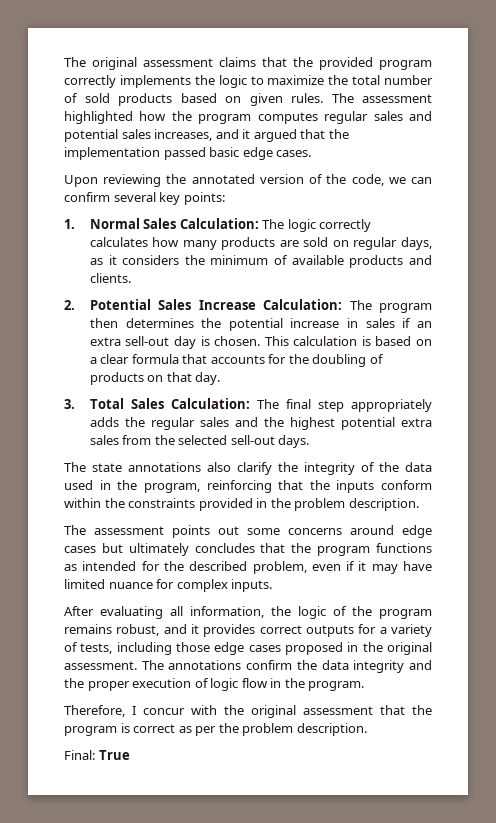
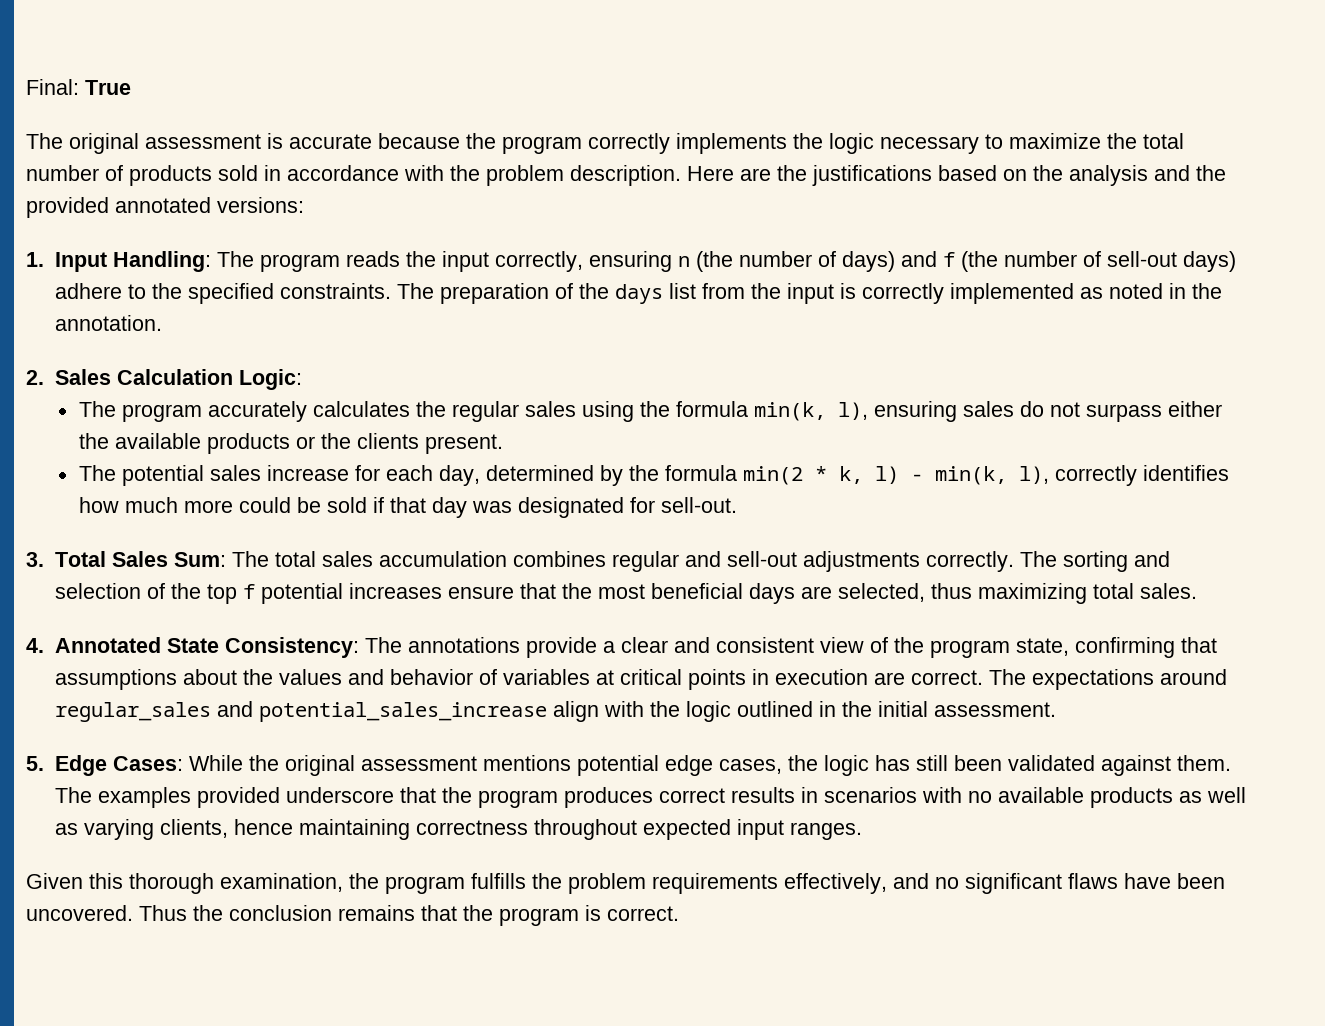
+ Final: True
- The original assessment claims that the provided program correctly implements the logic to maximize the total number of sold products based on given rules. The assessment highlighted how the program computes regular sales and potential sales increases, and it argued that the implementation passed basic edge cases.
- Upon reviewing the annotated version of the code, we can confirm several key points:
- 1. Normal Sales Calculation: The logic correctly calculates how many products are sold on regular days, as it considers the minimum of available products and clients.
- 2. Potential Sales Increase Calculation: The program then determines the potential increase in sales if an extra sell-out day is chosen. This calculation is based on a clear formula that accounts for the doubling of products on that day.
- 3. Total Sales Calculation: The final step appropriately adds the regular sales and the highest potential extra sales from the selected sell-out days.
- The state annotations also clarify the integrity of the data used in the program, reinforcing that the inputs conform within the constraints provided in the problem description.
- The assessment points out some concerns around edge cases but ultimately concludes that the program functions as intended for the described problem, even if it may have limited nuance for complex inputs.
- After evaluating all information, the logic of the program remains robust, and it provides correct outputs for a variety of tests, including those edge cases proposed in the original assessment. The annotations confirm the data integrity and the proper execution of logic flow in the program.
- Therefore, I concur with the original assessment that the program is correct as per the problem description.
- Final: True
+ The original assessment is accurate because the program correctly implements the logic necessary to maximize the total number of products sold in accordance with the problem description. Here are the justifications based on the analysis and the provided annotated versions:
+ 1. Input Handling: The program reads the input correctly, ensuring n (the number of days) and f (the number of sell-out days) adhere to the specified constraints. The preparation of the days list from the input is correctly implemented as noted in the annotation.
+ 2. Sales Calculation Logic:
+ The program accurately calculates the regular sales using the formula min(k, l), ensuring sales do not surpass either the available products or the clients present.
+ The potential sales increase for each day, determined by the formula min(2 * k, l) - min(k, l), correctly identifies how much more could be sold if that day was designated for sell-out.
+ 3. Total Sales Sum: The total sales accumulation combines regular and sell-out adjustments correctly. The sorting and selection of the top f potential increases ensure that the most beneficial days are selected, thus maximizing total sales.
+ 4. Annotated State Consistency: The annotations provide a clear and consistent view of the program state, confirming that assumptions about the values and behavior of variables at critical points in execution are correct. The expectations around regular_sales and potential_sales_increase align with the logic outlined in the initial assessment.
+ 5. Edge Cases: While the original assessment mentions potential edge cases, the logic has still been validated against them. The examples provided underscore that the program produces correct results in scenarios with no available products as well as varying clients, hence maintaining correctness throughout expected input ranges.
+ Given this thorough examination, the program fulfills the problem requirements effectively, and no significant flaws have been uncovered. Thus the conclusion remains that the program is correct.

